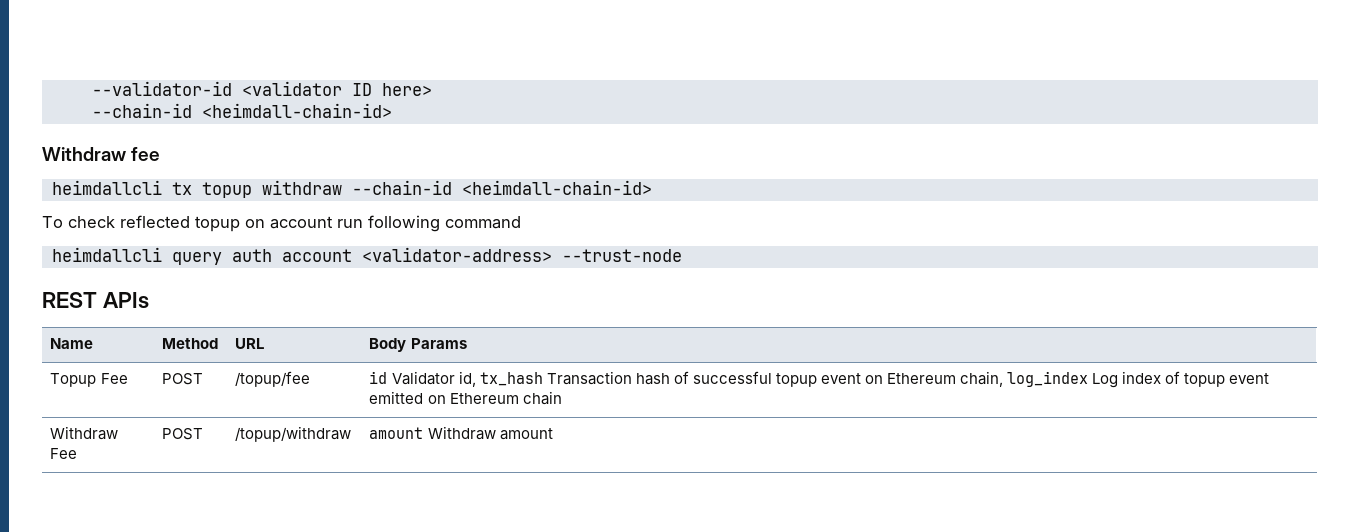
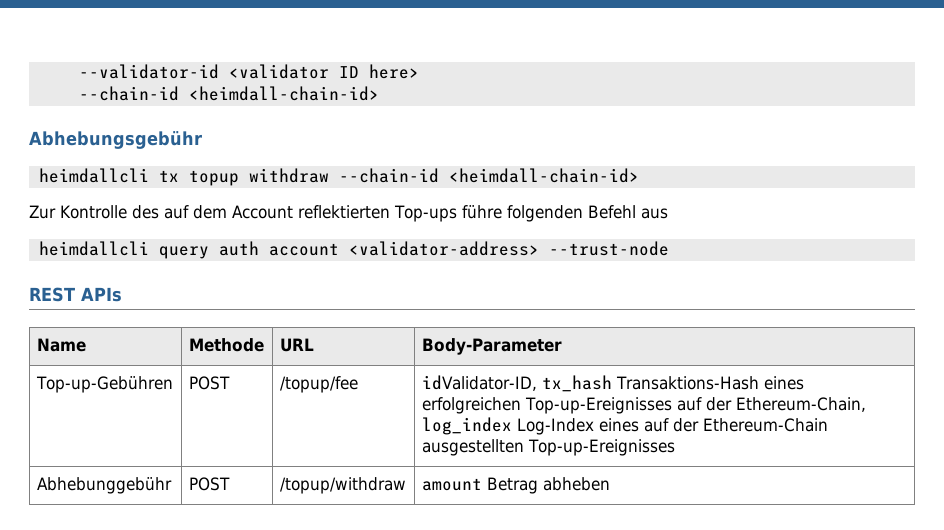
- Withdraw fee
+ Abhebungsgebühr
- To check reflected topup on account run following command
+ Zur Kontrolle des auf dem Account reflektierten Top-ups führe folgenden Befehl aus
- Name | Method | URL | Body Params
- Topup Fee | POST | /topup/fee | id Validator id, tx_hash Transaction hash of successful topup event on Ethereum chain, log_index Log index of topup event emitted on Ethereum chain
- Withdraw Fee | POST | /topup/withdraw | amount Withdraw amount
+ Name | Methode | URL | Body-Parameter
+ Top-up-Gebühren | POST | /topup/fee | idValidator-ID, tx_hash Transaktions-Hash eines erfolgreichen Top-up-Ereignisses auf der Ethereum-Chain, log_index Log-Index eines auf der Ethereum-Chain ausgestellten Top-up-Ereignisses
+ Abhebunggebühr | POST | /topup/withdraw | amount Betrag abheben

